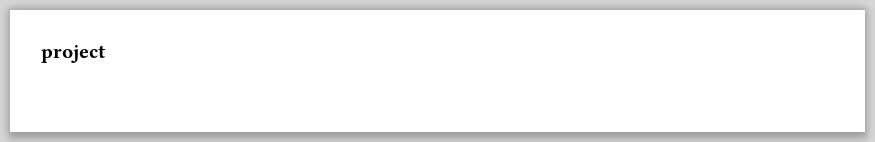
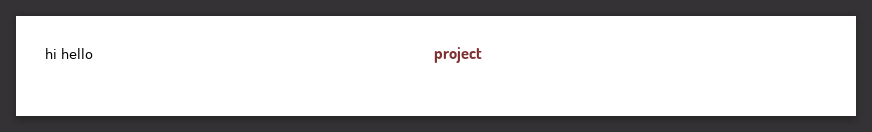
+ hi hello

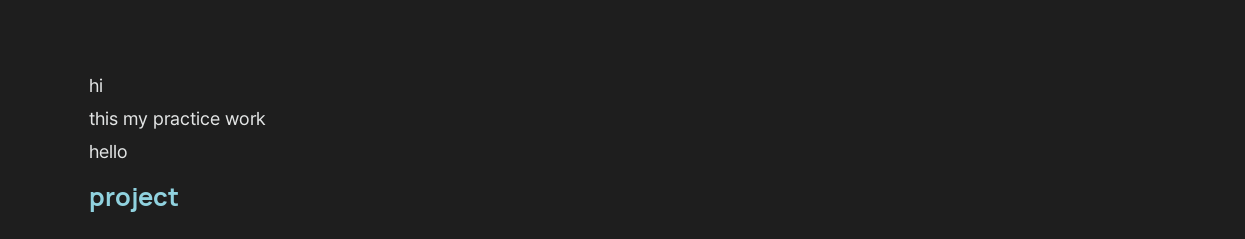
- hi hello
+ hi
+ this my practice work
+ hello

